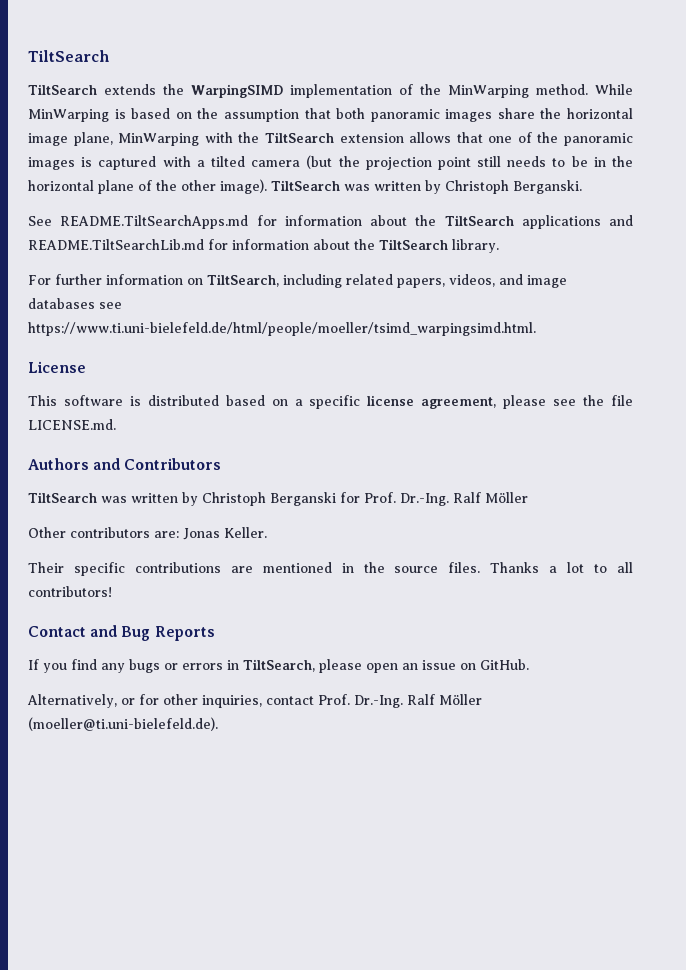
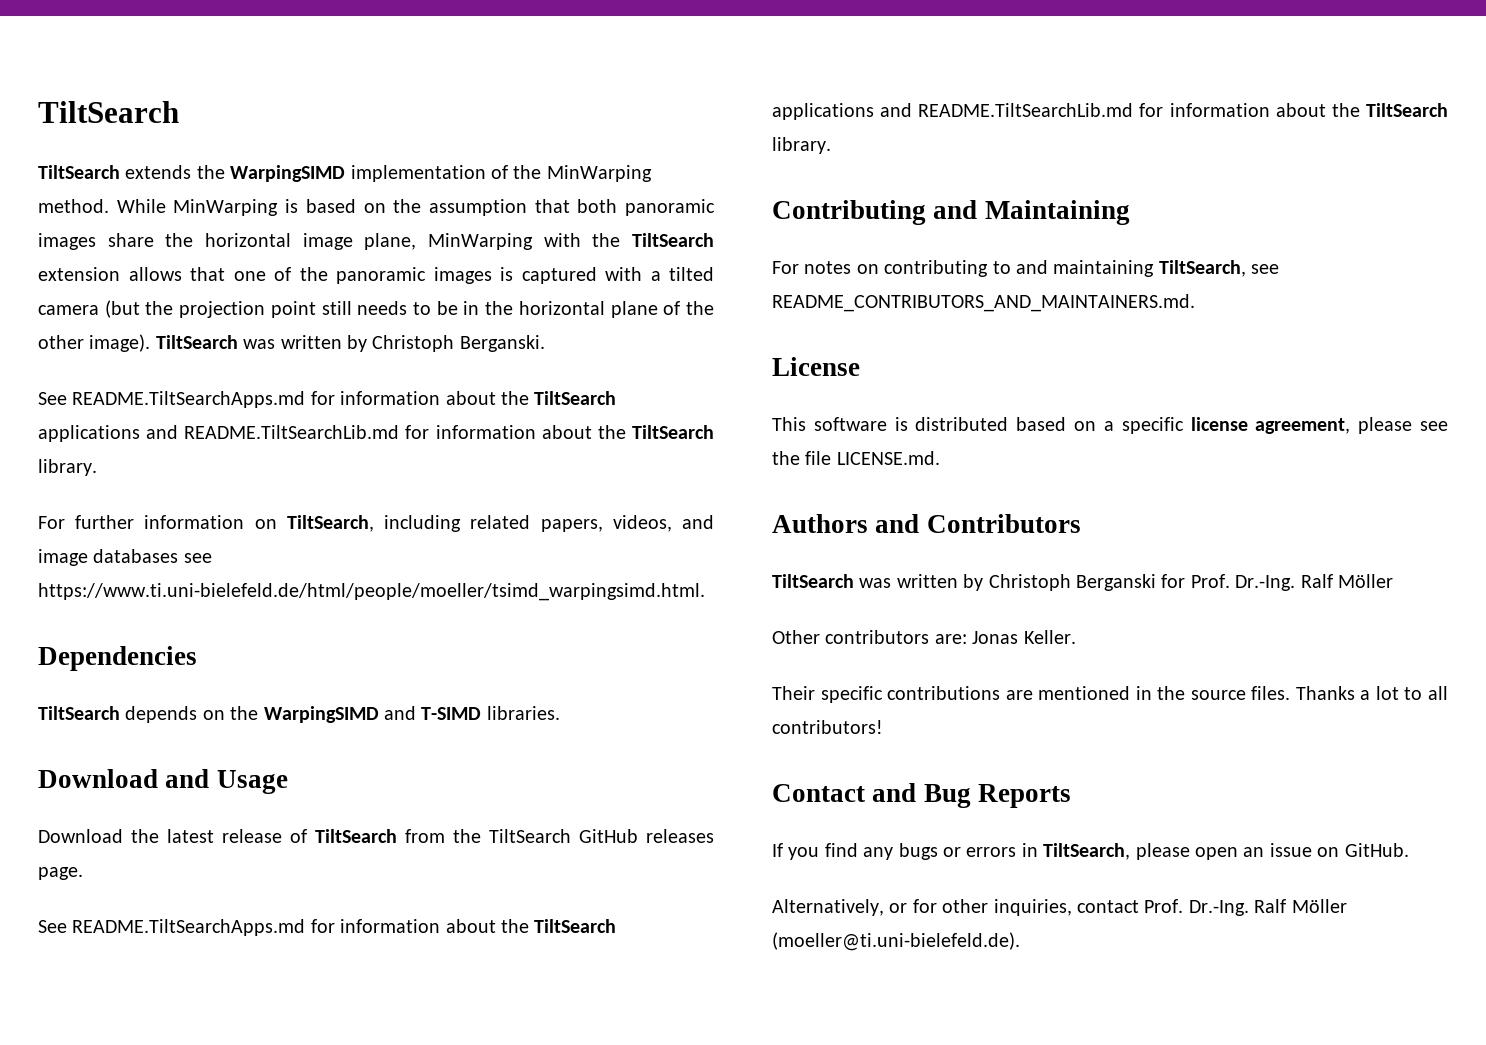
+ Dependencies
+ TiltSearch depends on the WarpingSIMD and T-SIMD libraries.
+ Download and Usage
+ Download the latest release of TiltSearch from the TiltSearch GitHub releases page.
+ See README.TiltSearchApps.md for information about the TiltSearch applications and README.TiltSearchLib.md for information about the TiltSearch library.
+ Contributing and Maintaining
+ For notes on contributing to and maintaining TiltSearch, see README_CONTRIBUTORS_AND_MAINTAINERS.md.

